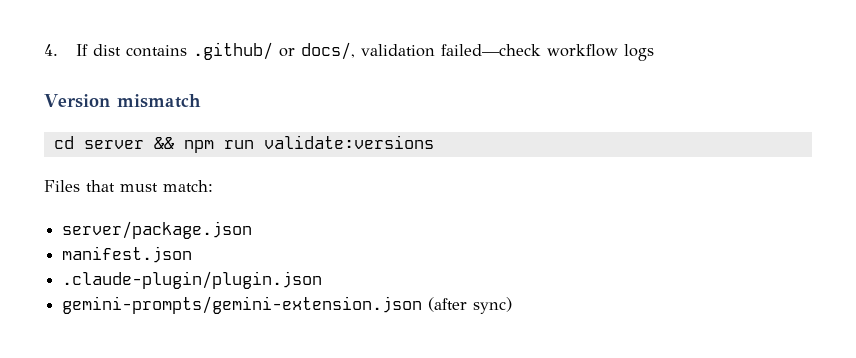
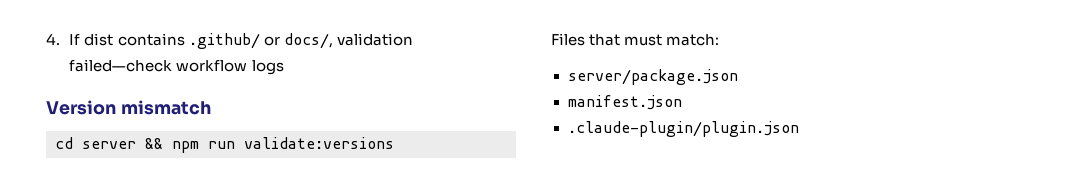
- gemini-prompts/gemini-extension.json (after sync)

